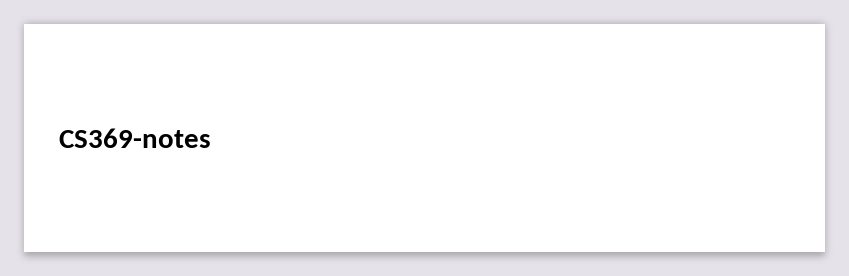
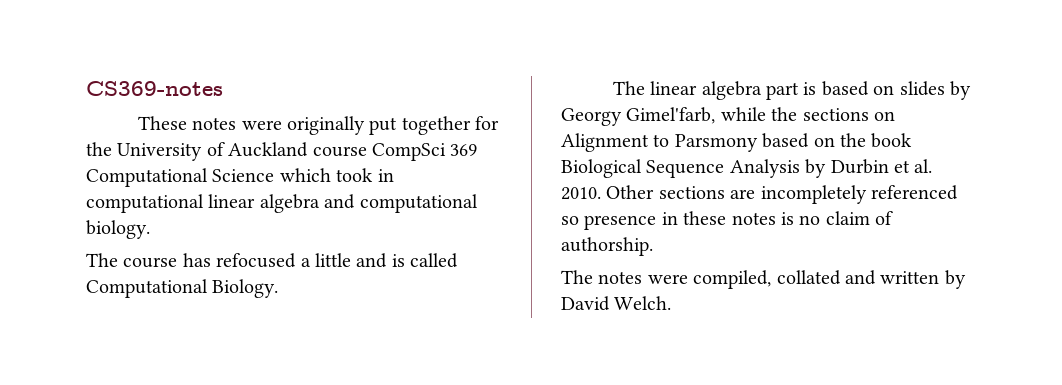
+ These notes were originally put together for the University of Auckland course CompSci 369 Computational Science which took in computational linear algebra and computational biology.
+ The course has refocused a little and is called Computational Biology.
+ The linear algebra part is based on slides by Georgy Gimel'farb, while the sections on Alignment to Parsmony based on the book Biological Sequence Analysis by Durbin et al. 2010. Other sections are incompletely referenced so presence in these notes is no claim of authorship.
+ The notes were compiled, collated and written by David Welch.

